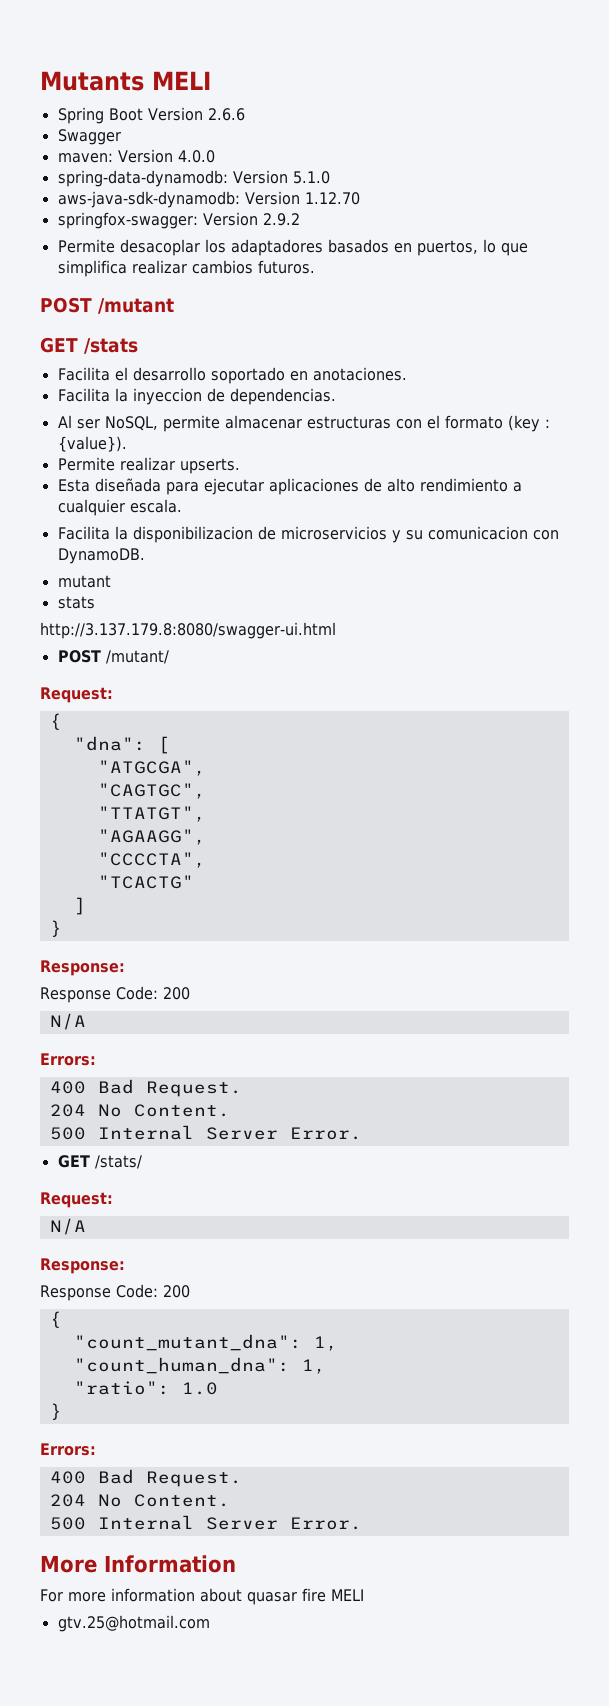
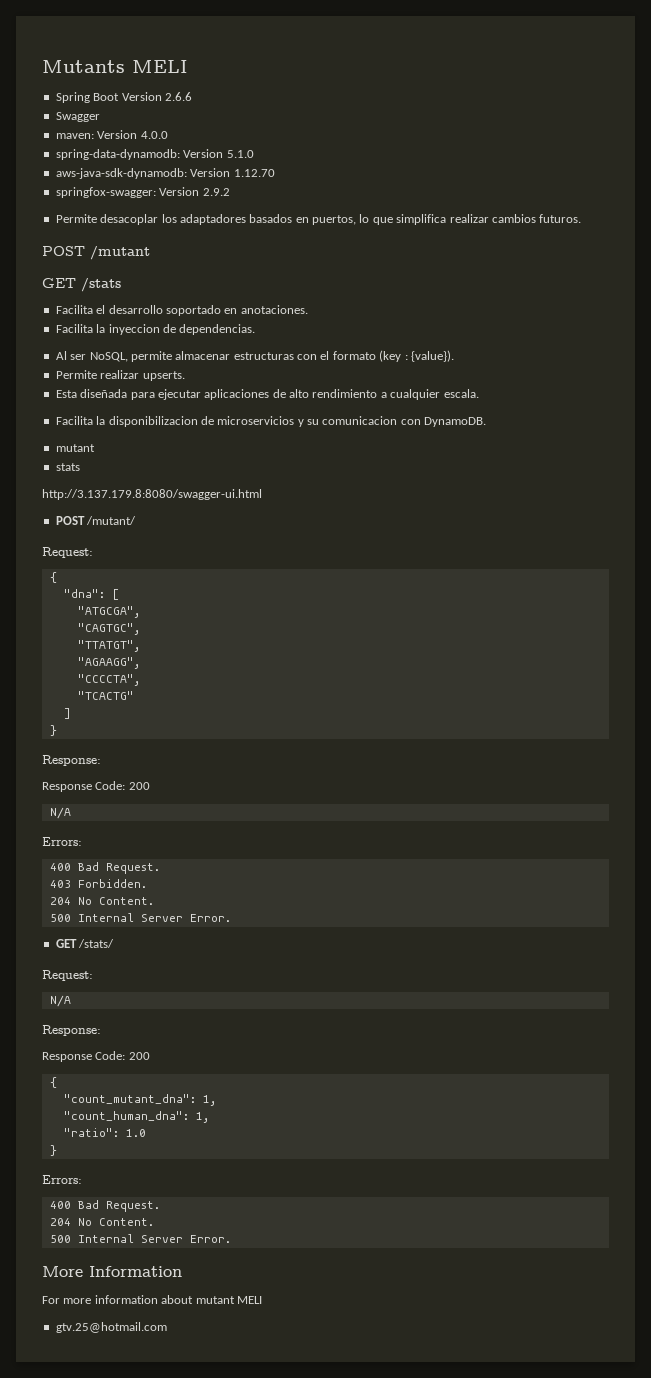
+ 403 Forbidden.
- For more information about quasar fire MELI
+ For more information about mutant MELI

